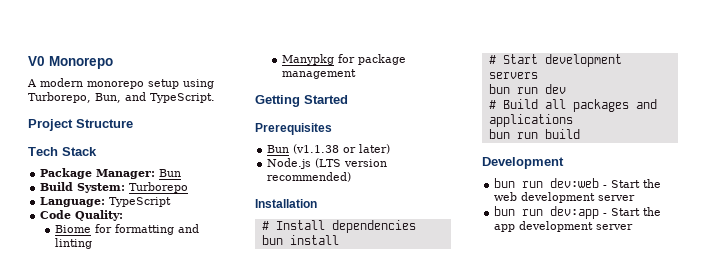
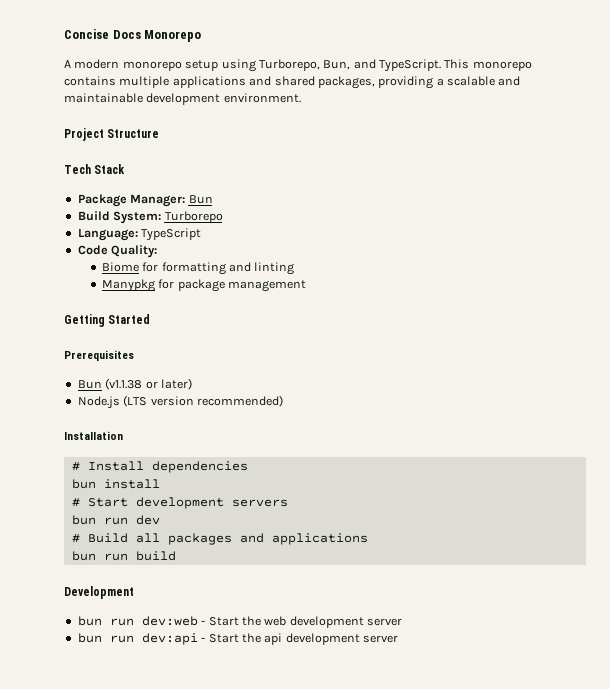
- V0 Monorepo
+ Concise Docs Monorepo
+ This monorepo contains multiple applications and shared packages, providing a scalable and maintainable development environment.
- bun run dev:app - Start the app development server
+ bun run dev:api - Start the api development server

